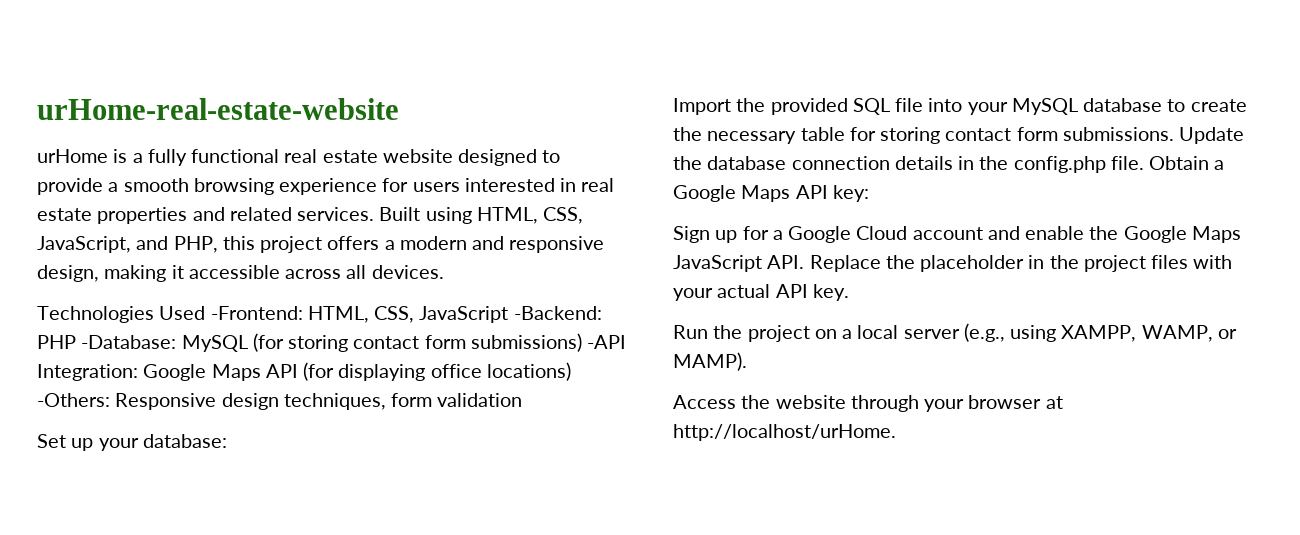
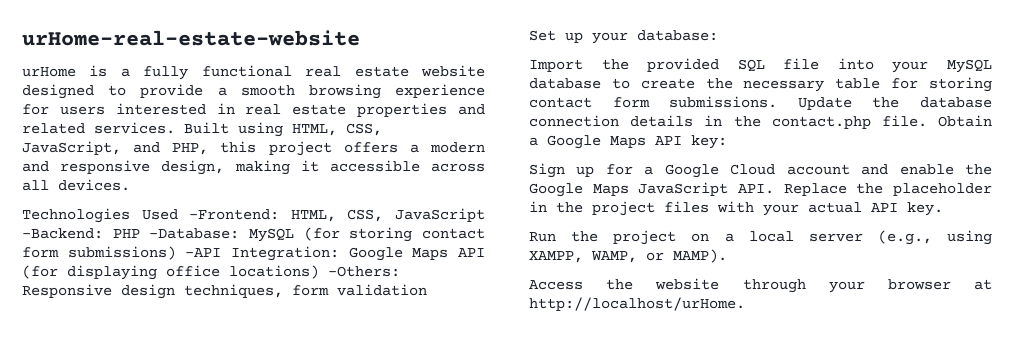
- Update the database connection details in the config.php file.
+ Update the database connection details in the contact.php file.

